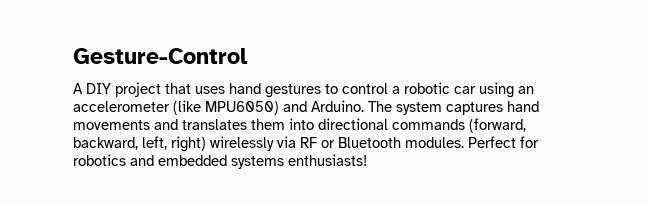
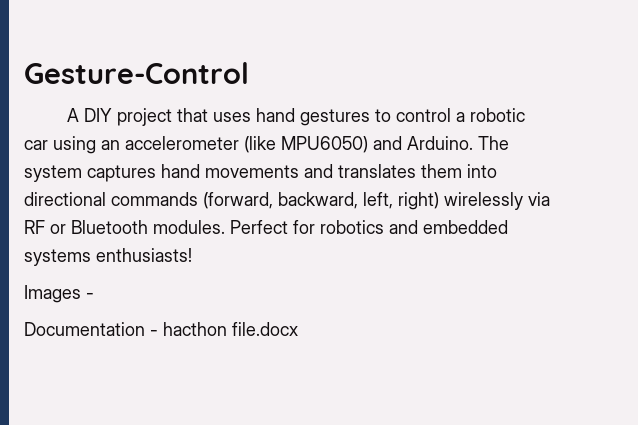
+ Images -
+ Documentation - hacthon file.docx

